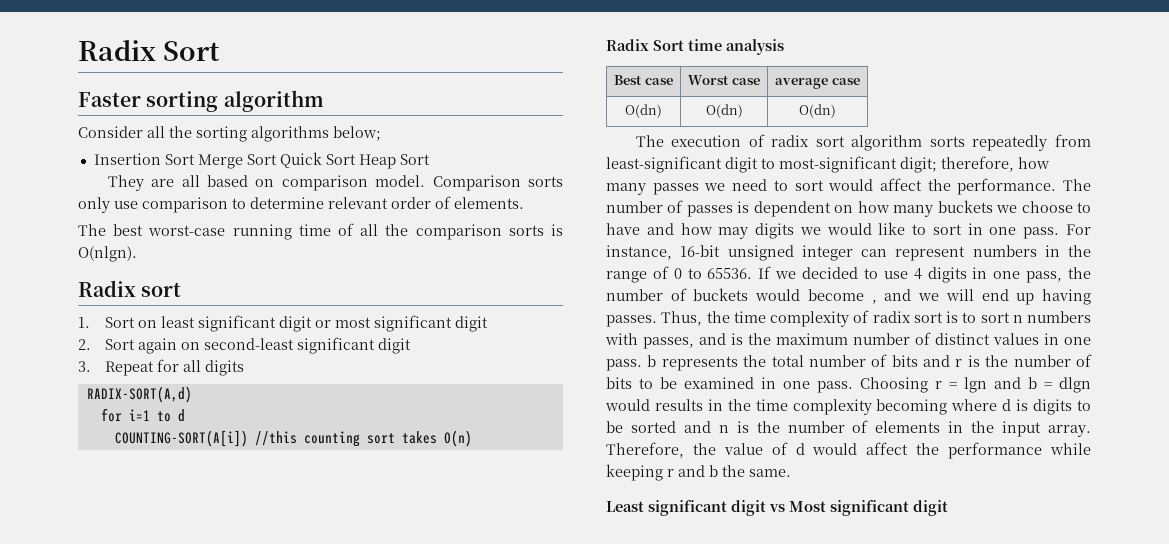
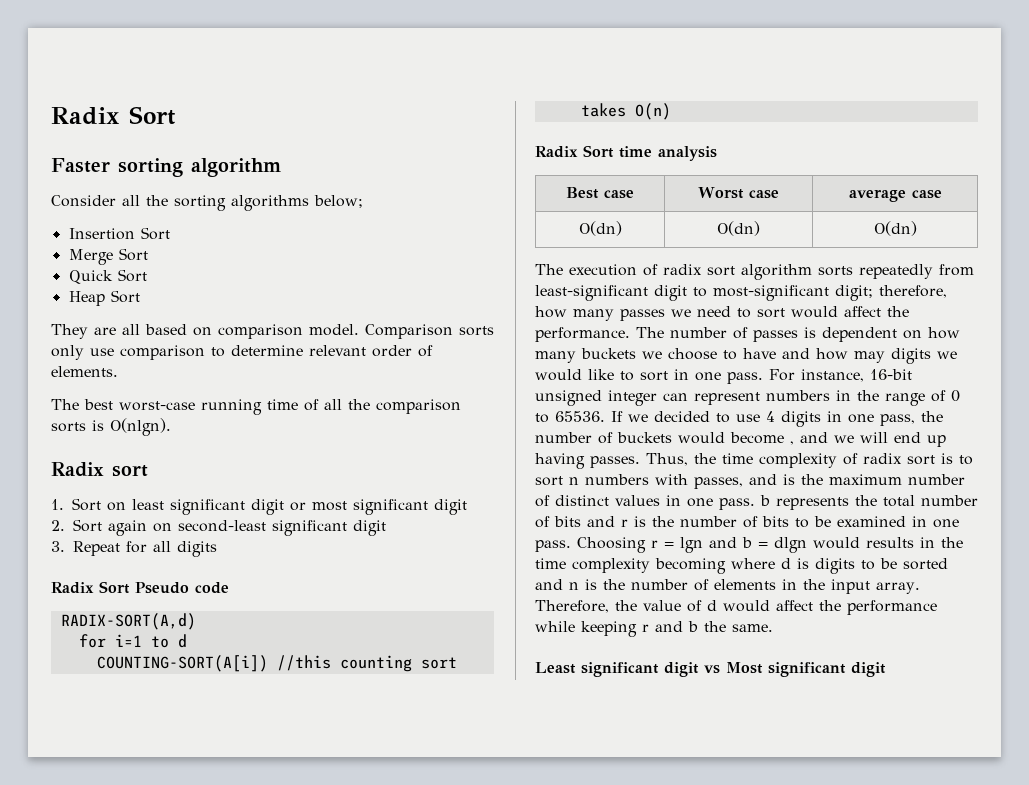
- Insertion Sort Merge Sort Quick Sort Heap Sort
+ Insertion Sort
+ Merge Sort
+ Quick Sort
+ Heap Sort
+ Radix Sort Pseudo code

